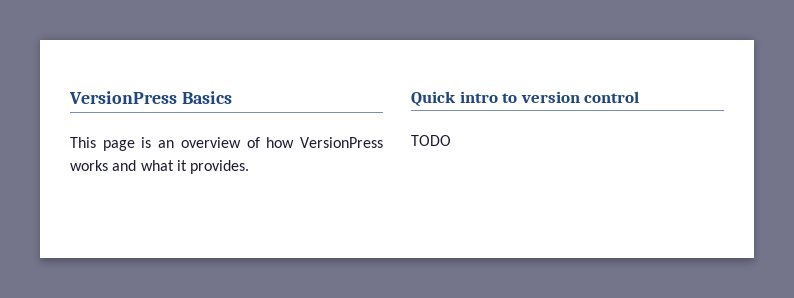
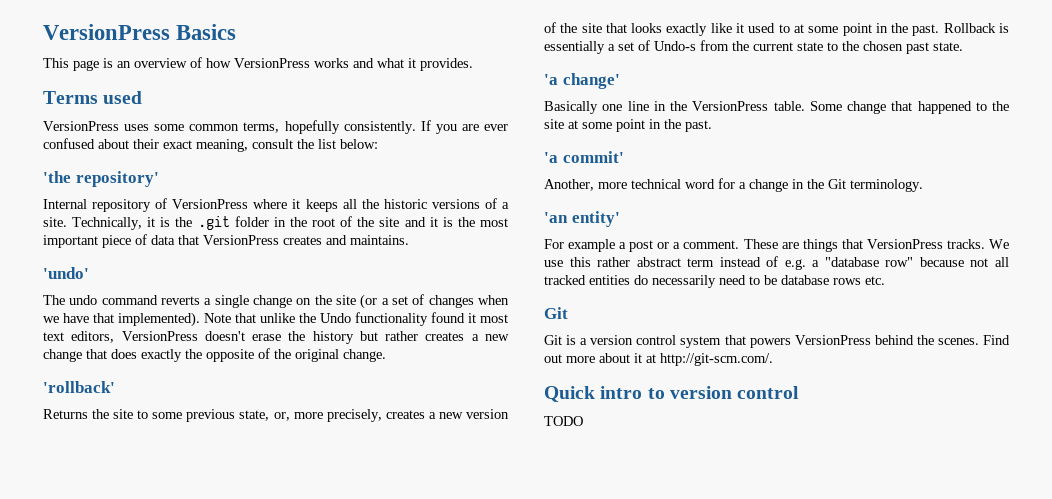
+ Terms used
+ VersionPress uses some common terms, hopefully consistently. If you are ever confused about their exact meaning, consult the list below:
+ 'the repository'
+ Internal repository of VersionPress where it keeps all the historic versions of a site. Technically, it is the .git folder in the root of the site and it is the most important piece of data that VersionPress creates and maintains.
+ 'undo'
+ The undo command reverts a single change on the site (or a set of changes when we have that implemented). Note that unlike the Undo functionality found it most text editors, VersionPress doesn't erase the history but rather creates a new change that does exactly the opposite of the original change.
+ 'rollback'
+ Returns the site to some previous state, or, more precisely, creates a new version of the site that looks exactly like it used to at some point in the past. Rollback is essentially a set of Undo-s from the current state to the chosen past state.
+ 'a change'
+ Basically one line in the VersionPress table. Some change that happened to the site at some point in the past.
+ 'a commit'
+ Another, more technical word for a change in the Git terminology.
+ 'an entity'
+ For example a post or a comment. These are things that VersionPress tracks. We use this rather abstract term instead of e.g. a "database row" because not all tracked entities do necessarily need to be database rows etc.
+ Git
+ Git is a version control system that powers VersionPress behind the scenes. Find out more about it at http://git-scm.com/.

